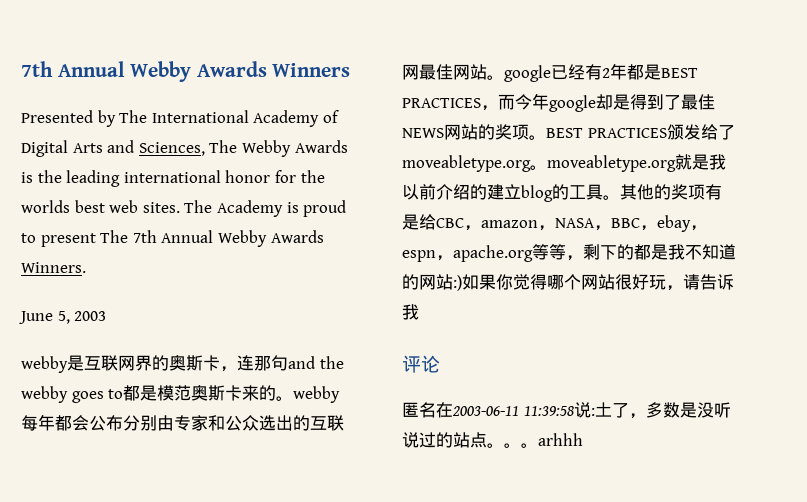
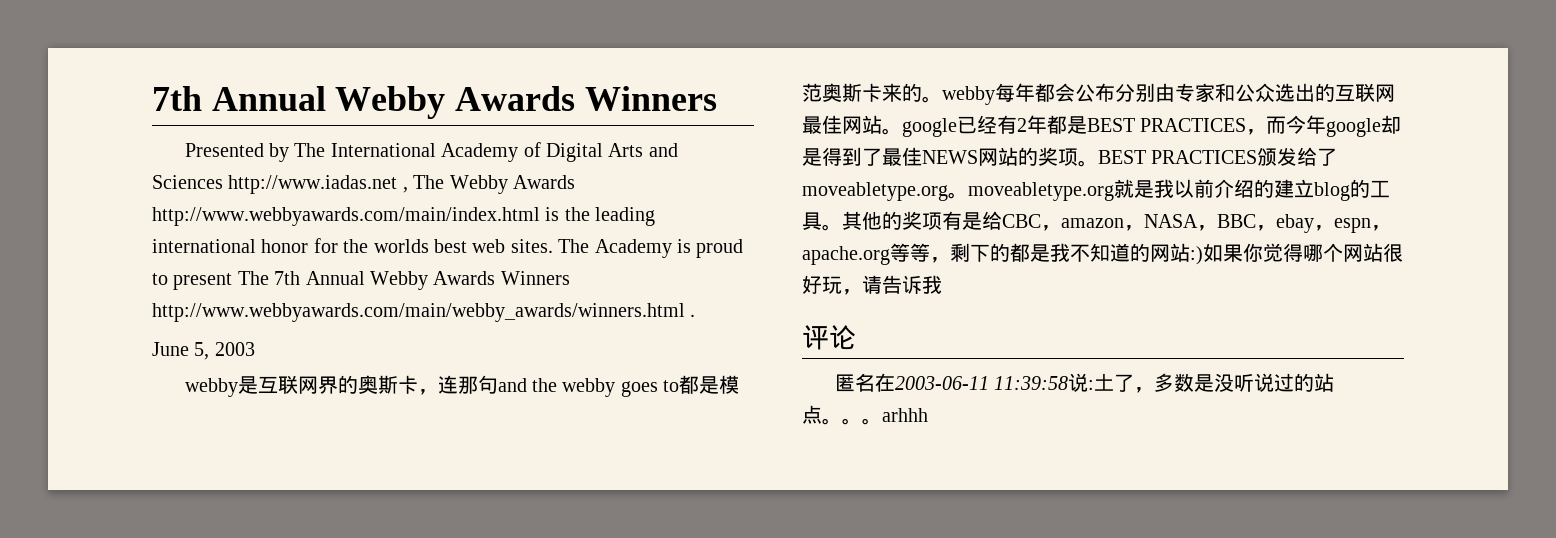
- Presented by The International Academy of Digital Arts and Sciences, The Webby Awards is the leading international honor for the worlds best web sites.
+ Presented by The International Academy of Digital Arts and Sciences http://www.iadas.net , The Webby Awards http://www.webbyawards.com/main/index.html is the leading international honor for the worlds best web sites.
- The Academy is proud to present The 7th Annual Webby Awards Winners.
+ The Academy is proud to present The 7th Annual Webby Awards Winners http://www.webbyawards.com/main/webby_awards/winners.html .

